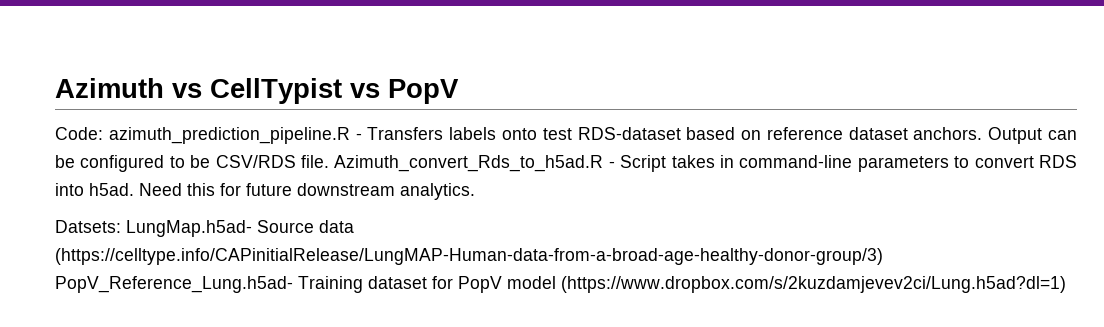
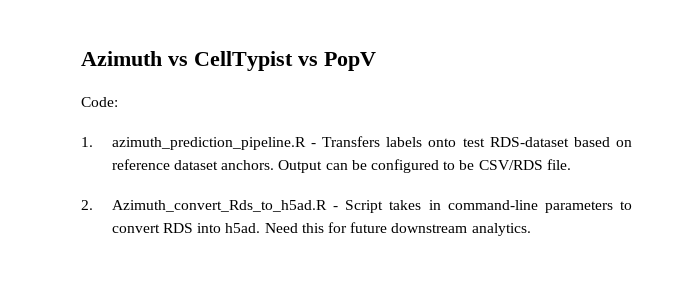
- Code: azimuth_prediction_pipeline.R - Transfers labels onto test RDS-dataset based on reference dataset anchors.
+ Code:
+ 1. azimuth_prediction_pipeline.R - Transfers labels onto test RDS-dataset based on reference dataset anchors.
- Output can be configured to be CSV/RDS file. Azimuth_convert_Rds_to_h5ad.R - Script takes in command-line parameters to convert RDS into h5ad.
+ Output can be configured to be CSV/RDS file.
+ 2. Azimuth_convert_Rds_to_h5ad.R - Script takes in command-line parameters to convert RDS into h5ad.
- Datsets: LungMap.h5ad- Source data (https://celltype.info/CAPinitialRelease/LungMAP-Human-data-from-a-broad-age-healthy-donor-group/3) PopV_Reference_Lung.h5ad- Training dataset for PopV model (https://www.dropbox.com/s/2kuzdamjevev2ci/Lung.h5ad?dl=1)

